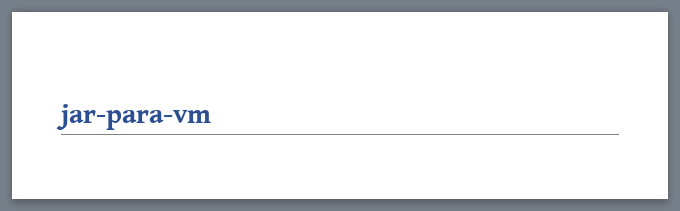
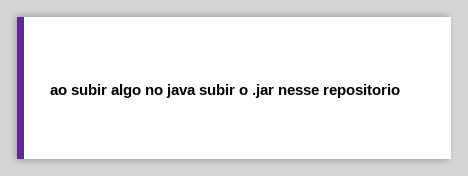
- jar-para-vm
+ ao subir algo no java subir o .jar nesse repositorio

